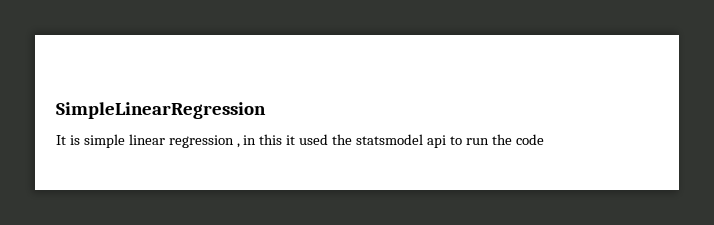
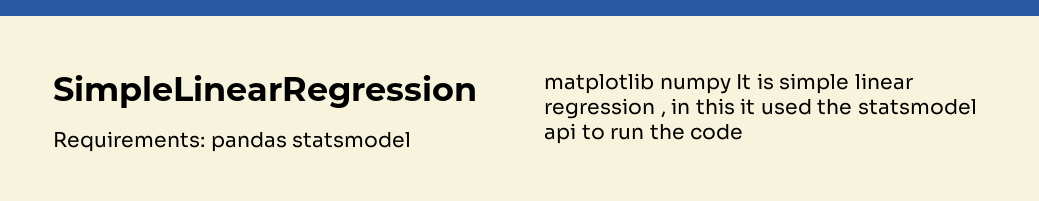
- It is simple linear regression , in this it used the statsmodel api to run the code
+ Requirements: pandas statsmodel matplotlib numpy It is simple linear regression , in this it used the statsmodel api to run the code

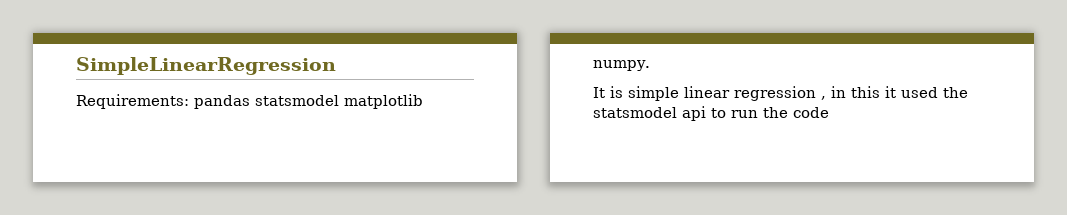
- Requirements: pandas statsmodel matplotlib numpy It is simple linear regression , in this it used the statsmodel api to run the code
+ Requirements: pandas statsmodel matplotlib numpy.
+ It is simple linear regression , in this it used the statsmodel api to run the code

